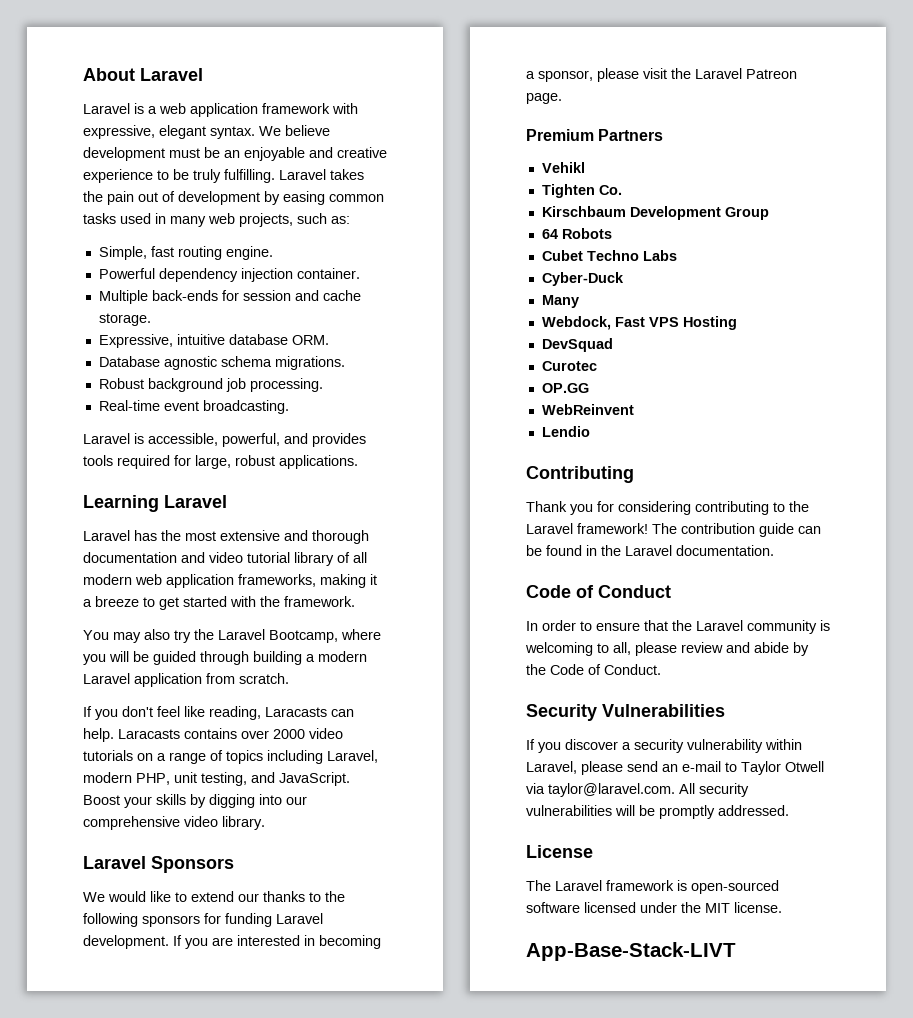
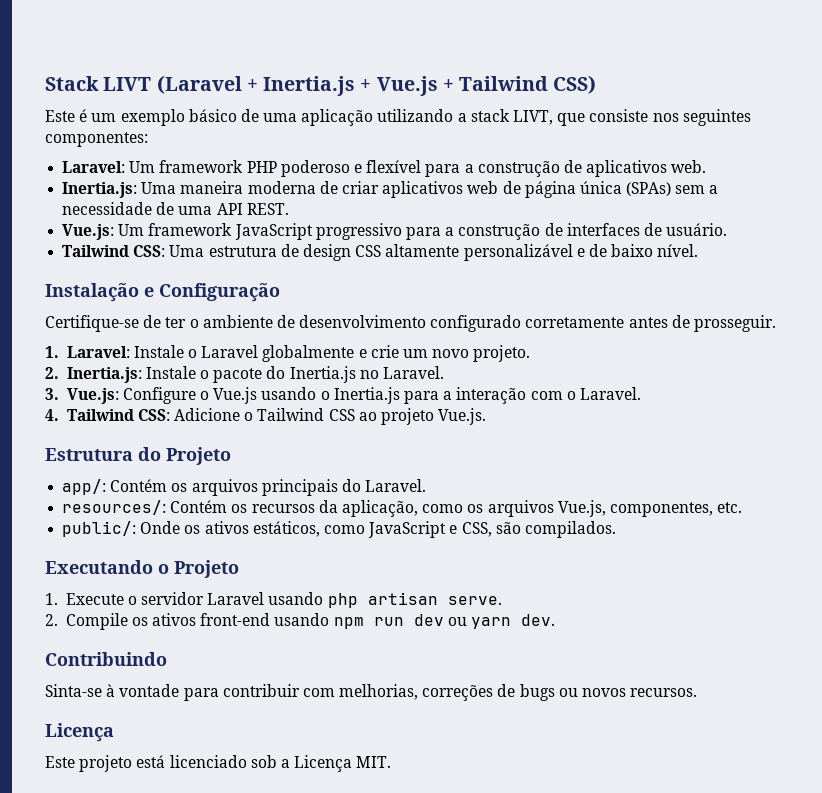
- About Laravel
- Laravel is a web application framework with expressive, elegant syntax. We believe development must be an enjoyable and creative experience to be truly fulfilling. Laravel takes the pain out of development by easing common tasks used in many web projects, such as:
- Simple, fast routing engine.
- Powerful dependency injection container.
- Multiple back-ends for session and cache storage.
- Expressive, intuitive database ORM.
- Database agnostic schema migrations.
- Robust background job processing.
- Real-time event broadcasting.
- Laravel is accessible, powerful, and provides tools required for large, robust applications.
- Learning Laravel
- Laravel has the most extensive and thorough documentation and video tutorial library of all modern web application frameworks, making it a breeze to get started with the framework.
- You may also try the Laravel Bootcamp, where you will be guided through building a modern Laravel application from scratch.
- If you don't feel like reading, Laracasts can help. Laracasts contains over 2000 video tutorials on a range of topics including Laravel, modern PHP, unit testing, and JavaScript. Boost your skills by digging into our comprehensive video library.
- Laravel Sponsors
- We would like to extend our thanks to the following sponsors for funding Laravel development. If you are interested in becoming a sponsor, please visit the Laravel Patreon page.
- Premium Partners
- Vehikl
- Tighten Co.
- Kirschbaum Development Group
- 64 Robots
- Cubet Techno Labs
- Cyber-Duck
- Many
- Webdock, Fast VPS Hosting
- DevSquad
- Curotec
- OP.GG
- WebReinvent
- Lendio
- Contributing
- Thank you for considering contributing to the Laravel framework! The contribution guide can be found in the Laravel documentation.
- Code of Conduct
- In order to ensure that the Laravel community is welcoming to all, please review and abide by the Code of Conduct.
- Security Vulnerabilities
- If you discover a security vulnerability within Laravel, please send an e-mail to Taylor Otwell via taylor@laravel.com. All security vulnerabilities will be promptly addressed.
- License
- The Laravel framework is open-sourced software licensed under the MIT license.
- App-Base-Stack-LIVT
+ Stack LIVT (Laravel + Inertia.js + Vue.js + Tailwind CSS)
+ Este é um exemplo básico de uma aplicação utilizando a stack LIVT, que consiste nos seguintes componentes:
+ Laravel: Um framework PHP poderoso e flexível para a construção de aplicativos web.
+ Inertia.js: Uma maneira moderna de criar aplicativos web de página única (SPAs) sem a necessidade de uma API REST.
+ Vue.js: Um framework JavaScript progressivo para a construção de interfaces de usuário.
+ Tailwind CSS: Uma estrutura de design CSS altamente personalizável e de baixo nível.
+ Instalação e Configuração
+ Certifique-se de ter o ambiente de desenvolvimento configurado corretamente antes de prosseguir.
+ 1. Laravel: Instale o Laravel globalmente e crie um novo projeto.
+ 2. Inertia.js: Instale o pacote do Inertia.js no Laravel.
+ 3. Vue.js: Configure o Vue.js usando o Inertia.js para a interação com o Laravel.
+ 4. Tailwind CSS: Adicione o Tailwind CSS ao projeto Vue.js.
+ Estrutura do Projeto
+ app/: Contém os arquivos principais do Laravel.
+ resources/: Contém os recursos da aplicação, como os arquivos Vue.js, componentes, etc.
+ public/: Onde os ativos estáticos, como JavaScript e CSS, são compilados.
+ Executando o Projeto
+ 1. Execute o servidor Laravel usando php artisan serve.
+ 2. Compile os ativos front-end usando npm run dev ou yarn dev.
+ Contribuindo
+ Sinta-se à vontade para contribuir com melhorias, correções de bugs ou novos recursos.
+ Licença
+ Este projeto está licenciado sob a Licença MIT.

